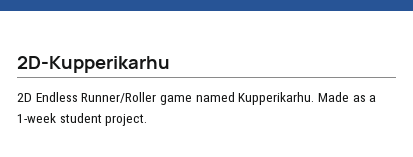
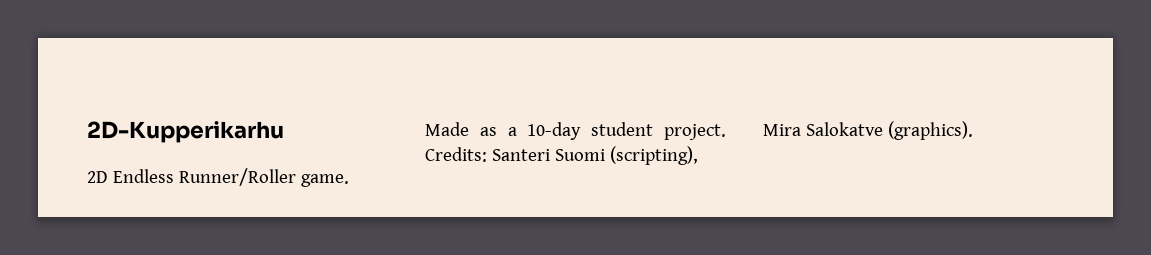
- 2D Endless Runner/Roller game named Kupperikarhu.
+ 2D Endless Runner/Roller game.
- Made as a 1-week student project.
+ Made as a 10-day student project.
+ Credits: Santeri Suomi (scripting), Mira Salokatve (graphics).

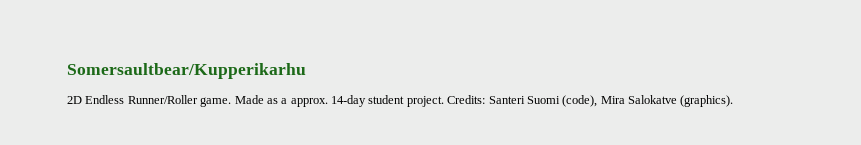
- 2D-Kupperikarhu
+ Somersaultbear/Kupperikarhu
- Made as a 10-day student project.
+ Made as a approx. 14-day student project.
- Credits: Santeri Suomi (scripting), Mira Salokatve (graphics).
+ Credits: Santeri Suomi (code), Mira Salokatve (graphics).

